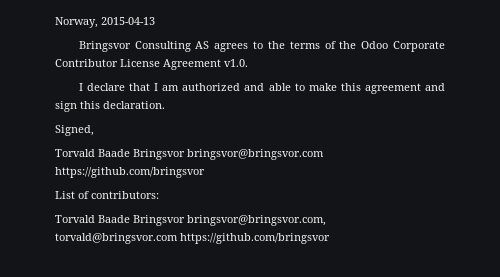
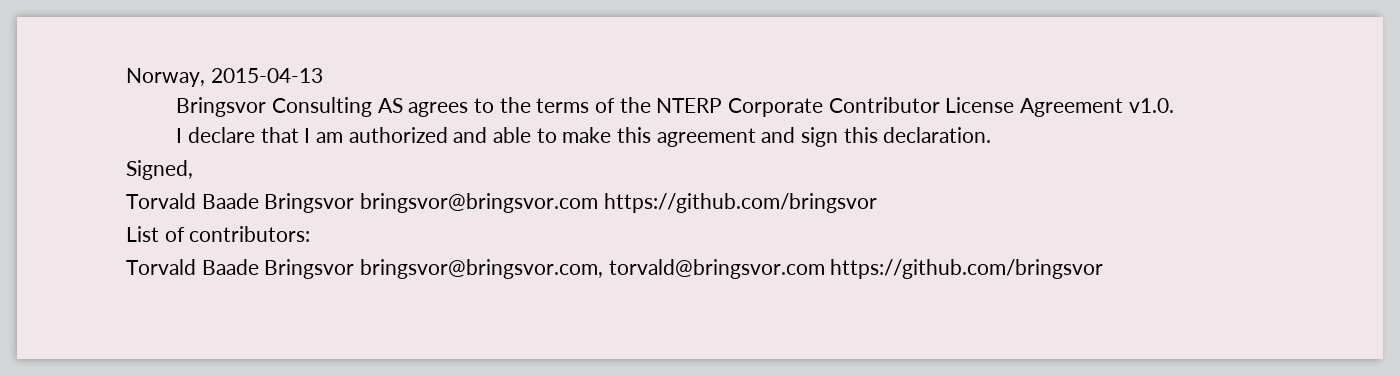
- Bringsvor Consulting AS agrees to the terms of the Odoo Corporate Contributor License Agreement v1.0.
+ Bringsvor Consulting AS agrees to the terms of the NTERP Corporate Contributor License Agreement v1.0.

